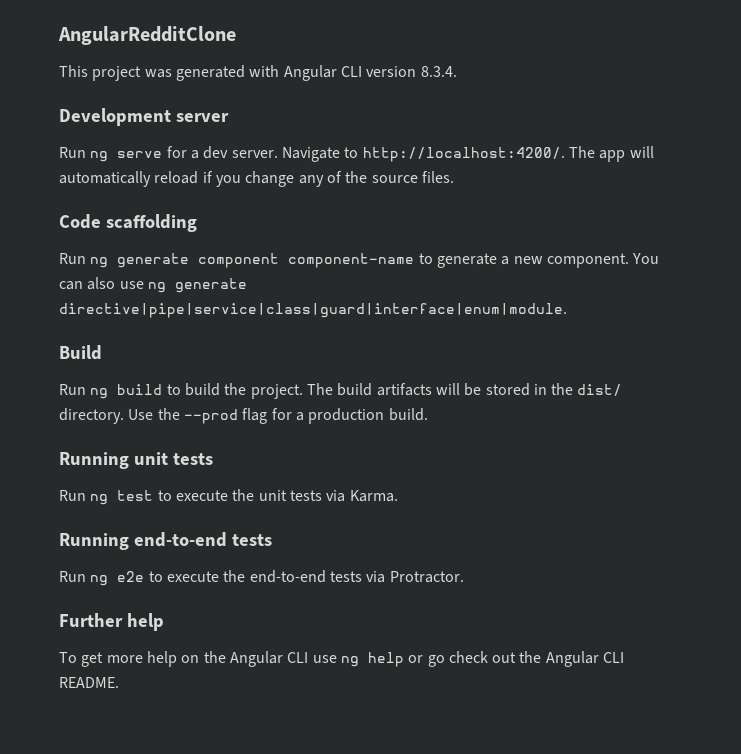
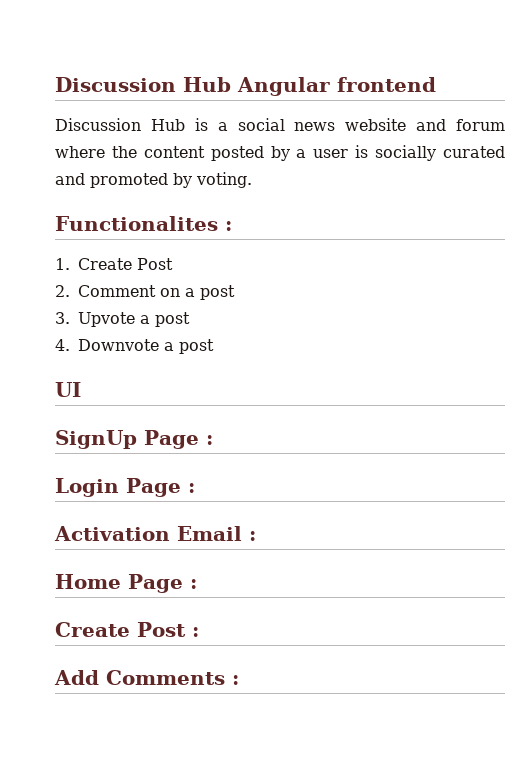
- AngularRedditClone
- This project was generated with Angular CLI version 8.3.4.
- Development server
- Run ng serve for a dev server. Navigate to http://localhost:4200/. The app will automatically reload if you change any of the source files.
- Code scaffolding
- Run ng generate component component-name to generate a new component. You can also use ng generate directive|pipe|service|class|guard|interface|enum|module.
- Build
- Run ng build to build the project. The build artifacts will be stored in the dist/ directory. Use the --prod flag for a production build.
- Running unit tests
- Run ng test to execute the unit tests via Karma.
- Running end-to-end tests
- Run ng e2e to execute the end-to-end tests via Protractor.
- Further help
- To get more help on the Angular CLI use ng help or go check out the Angular CLI README.
+ Discussion Hub Angular frontend
+ Discussion Hub is a social news website and forum where the content posted by a user is socially curated and promoted by voting.
+ Functionalites :
+ 1. Create Post
+ 2. Comment on a post
+ 3. Upvote a post
+ 4. Downvote a post
+ UI
+ SignUp Page :
+ Login Page :
+ Activation Email :
+ Home Page :
+ Create Post :
+ Add Comments :

